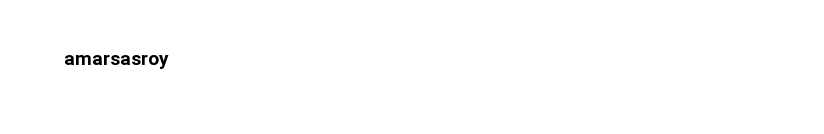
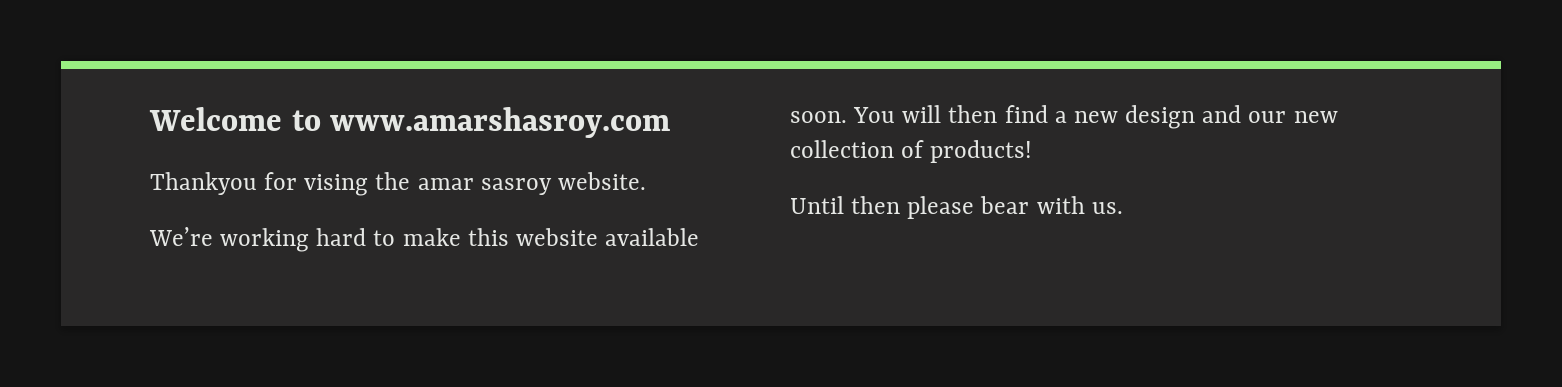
- amarsasroy
+ Welcome to www.amarshasroy.com
+ Thankyou for vising the amar sasroy website.
+ We’re working hard to make this website available soon. You will then find a new design and our new collection of products!
+ Until then please bear with us.

